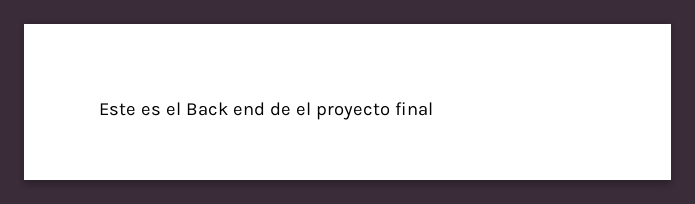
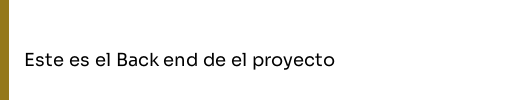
- Este es el Back end de el proyecto final
+ Este es el Back end de el proyecto

